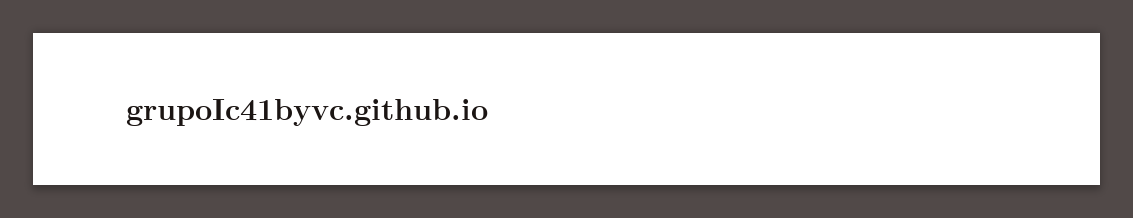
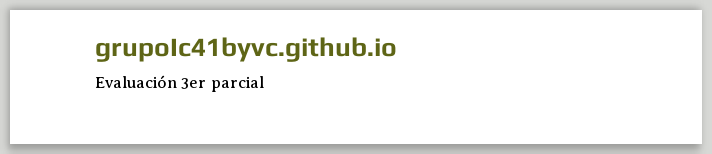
+ Evaluación 3er parcial

